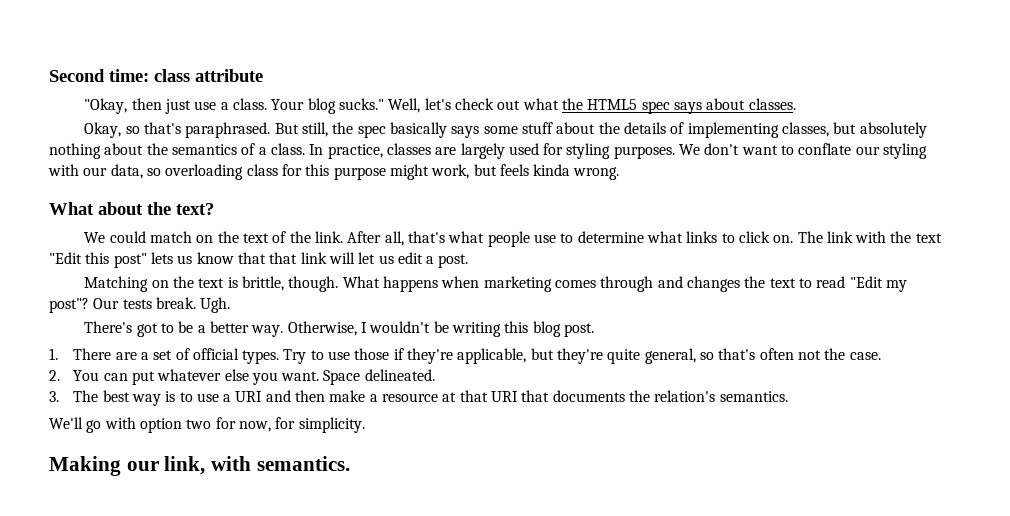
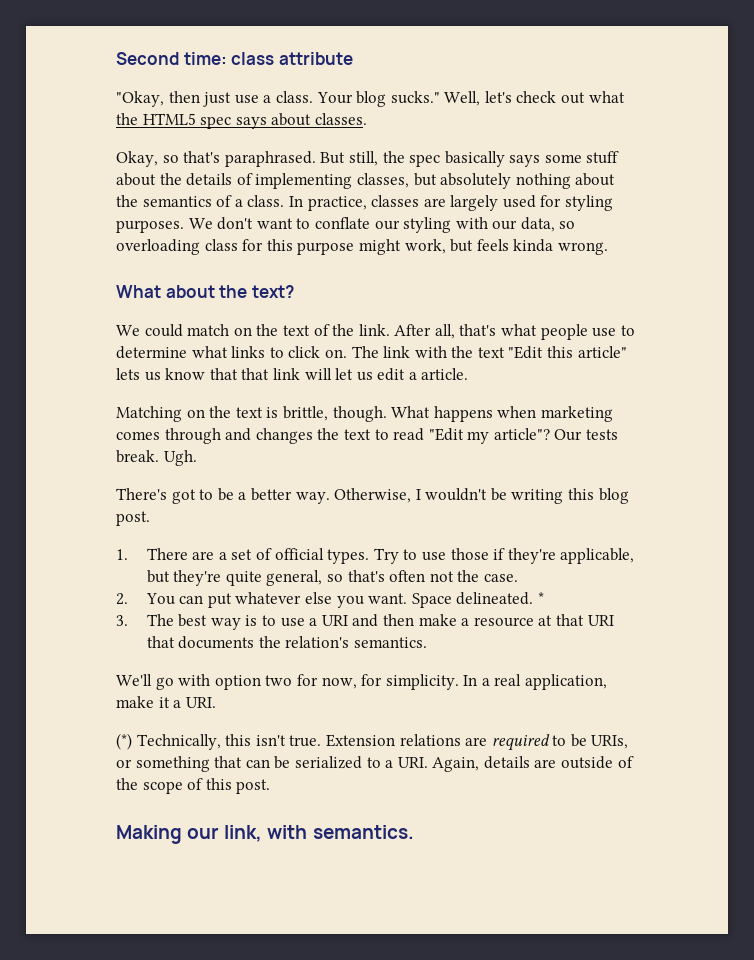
- The link with the text "Edit this post" lets us know that that link will let us edit a post.
+ The link with the text "Edit this article" lets us know that that link will let us edit a article.
- What happens when marketing comes through and changes the text to read "Edit my post"?
+ What happens when marketing comes through and changes the text to read "Edit my article"?
+ *
+ In a real application, make it a URI.
+ (*) Technically, this isn't true. Extension relations are required to be URIs, or something that can be serialized to a URI. Again, details are outside of the scope of this post.

